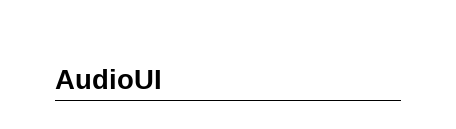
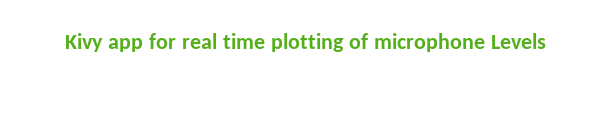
- AudioUI
+ Kivy app for real time plotting of microphone Levels

